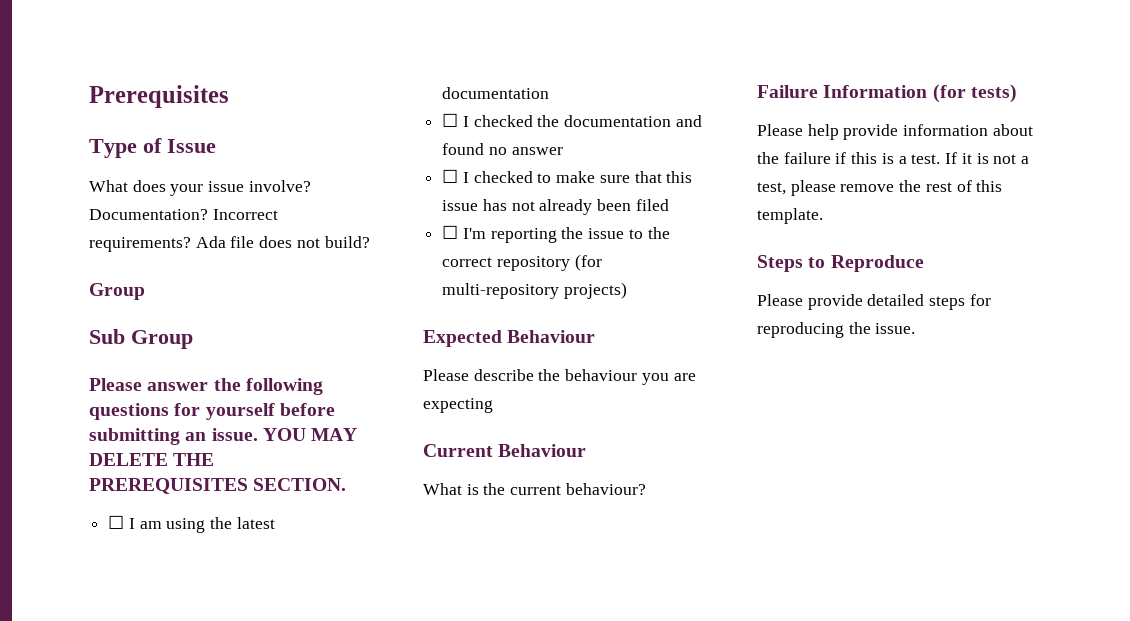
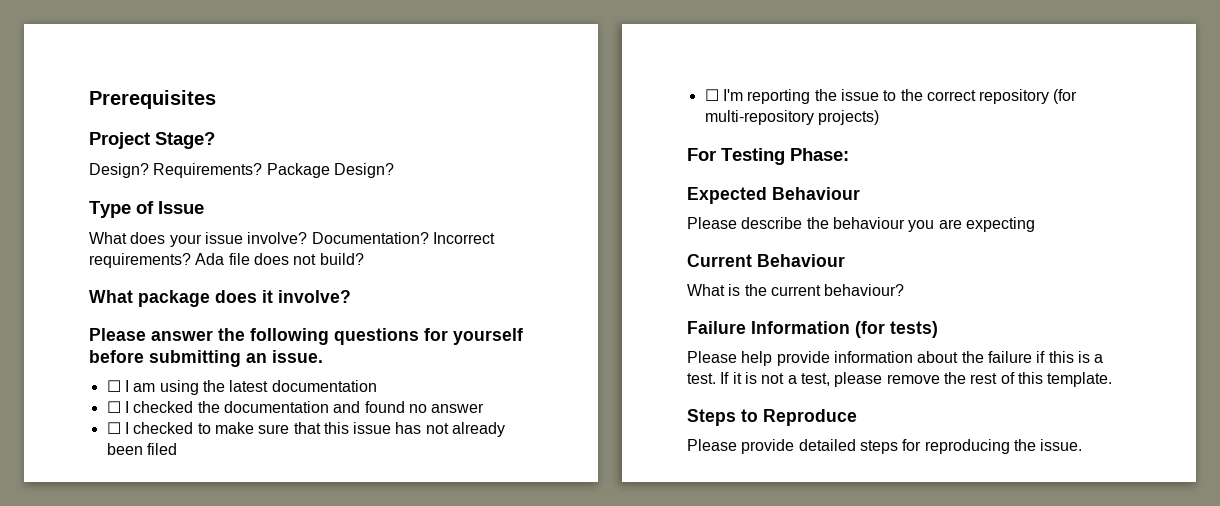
+ Project Stage?
+ Design? Requirements? Package Design?
  Ada file does not build?
- Group
- Sub Group
+ What package does it involve?
- YOU MAY DELETE THE PREREQUISITES SECTION.
+ For Testing Phase:

